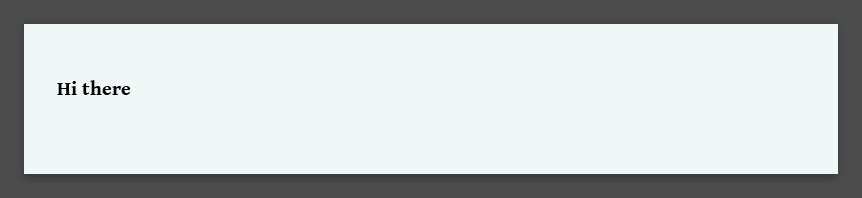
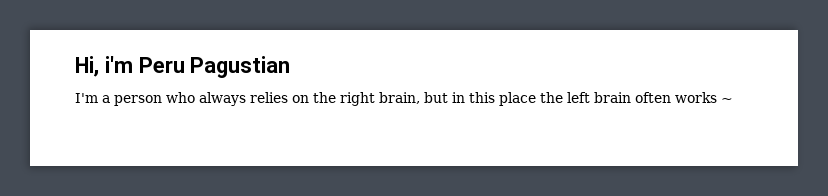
- Hi there
+ Hi, i'm Peru Pagustian
+ I'm a person who always relies on the right brain, but in this place the left brain often works ~

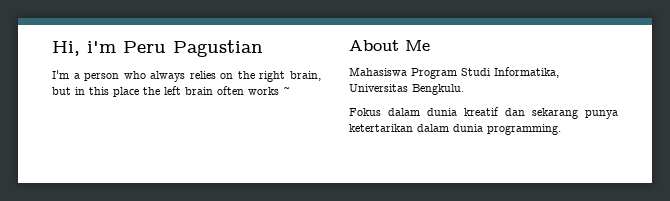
+ About Me
+ Mahasiswa Program Studi Informatika, Universitas Bengkulu.
+ Fokus dalam dunia kreatif dan sekarang punya ketertarikan dalam dunia programming.

